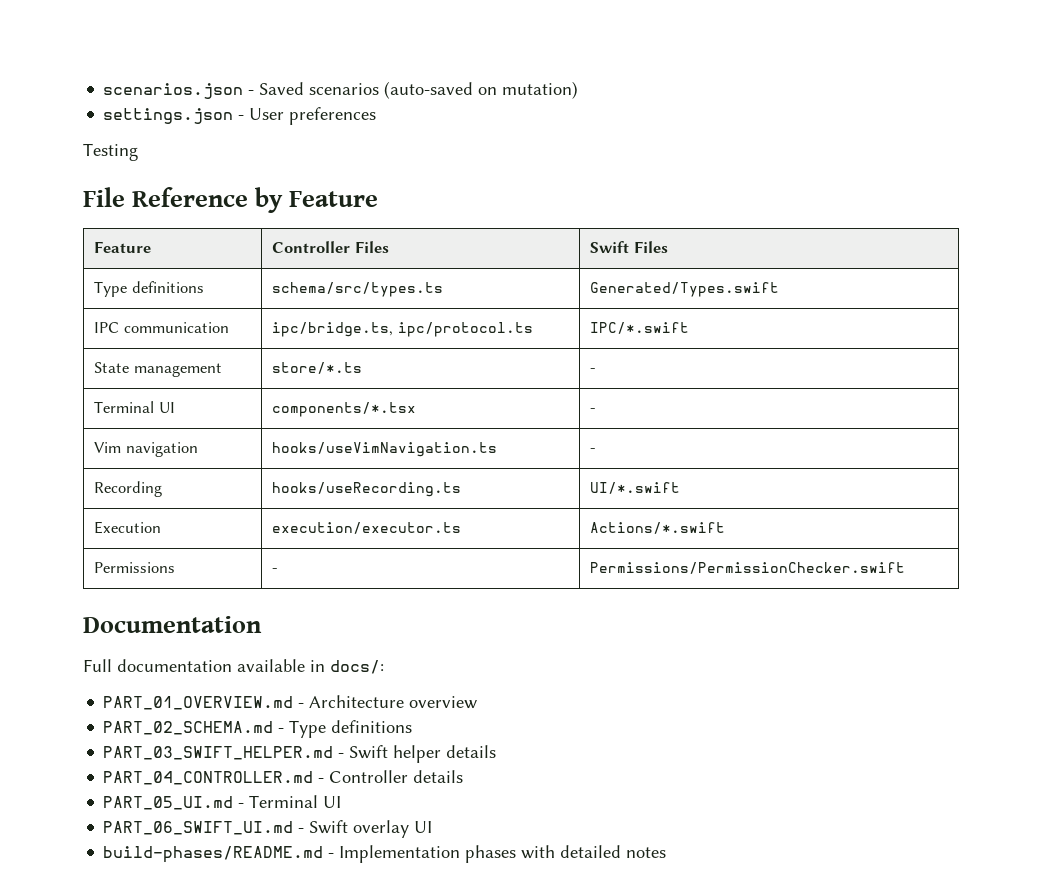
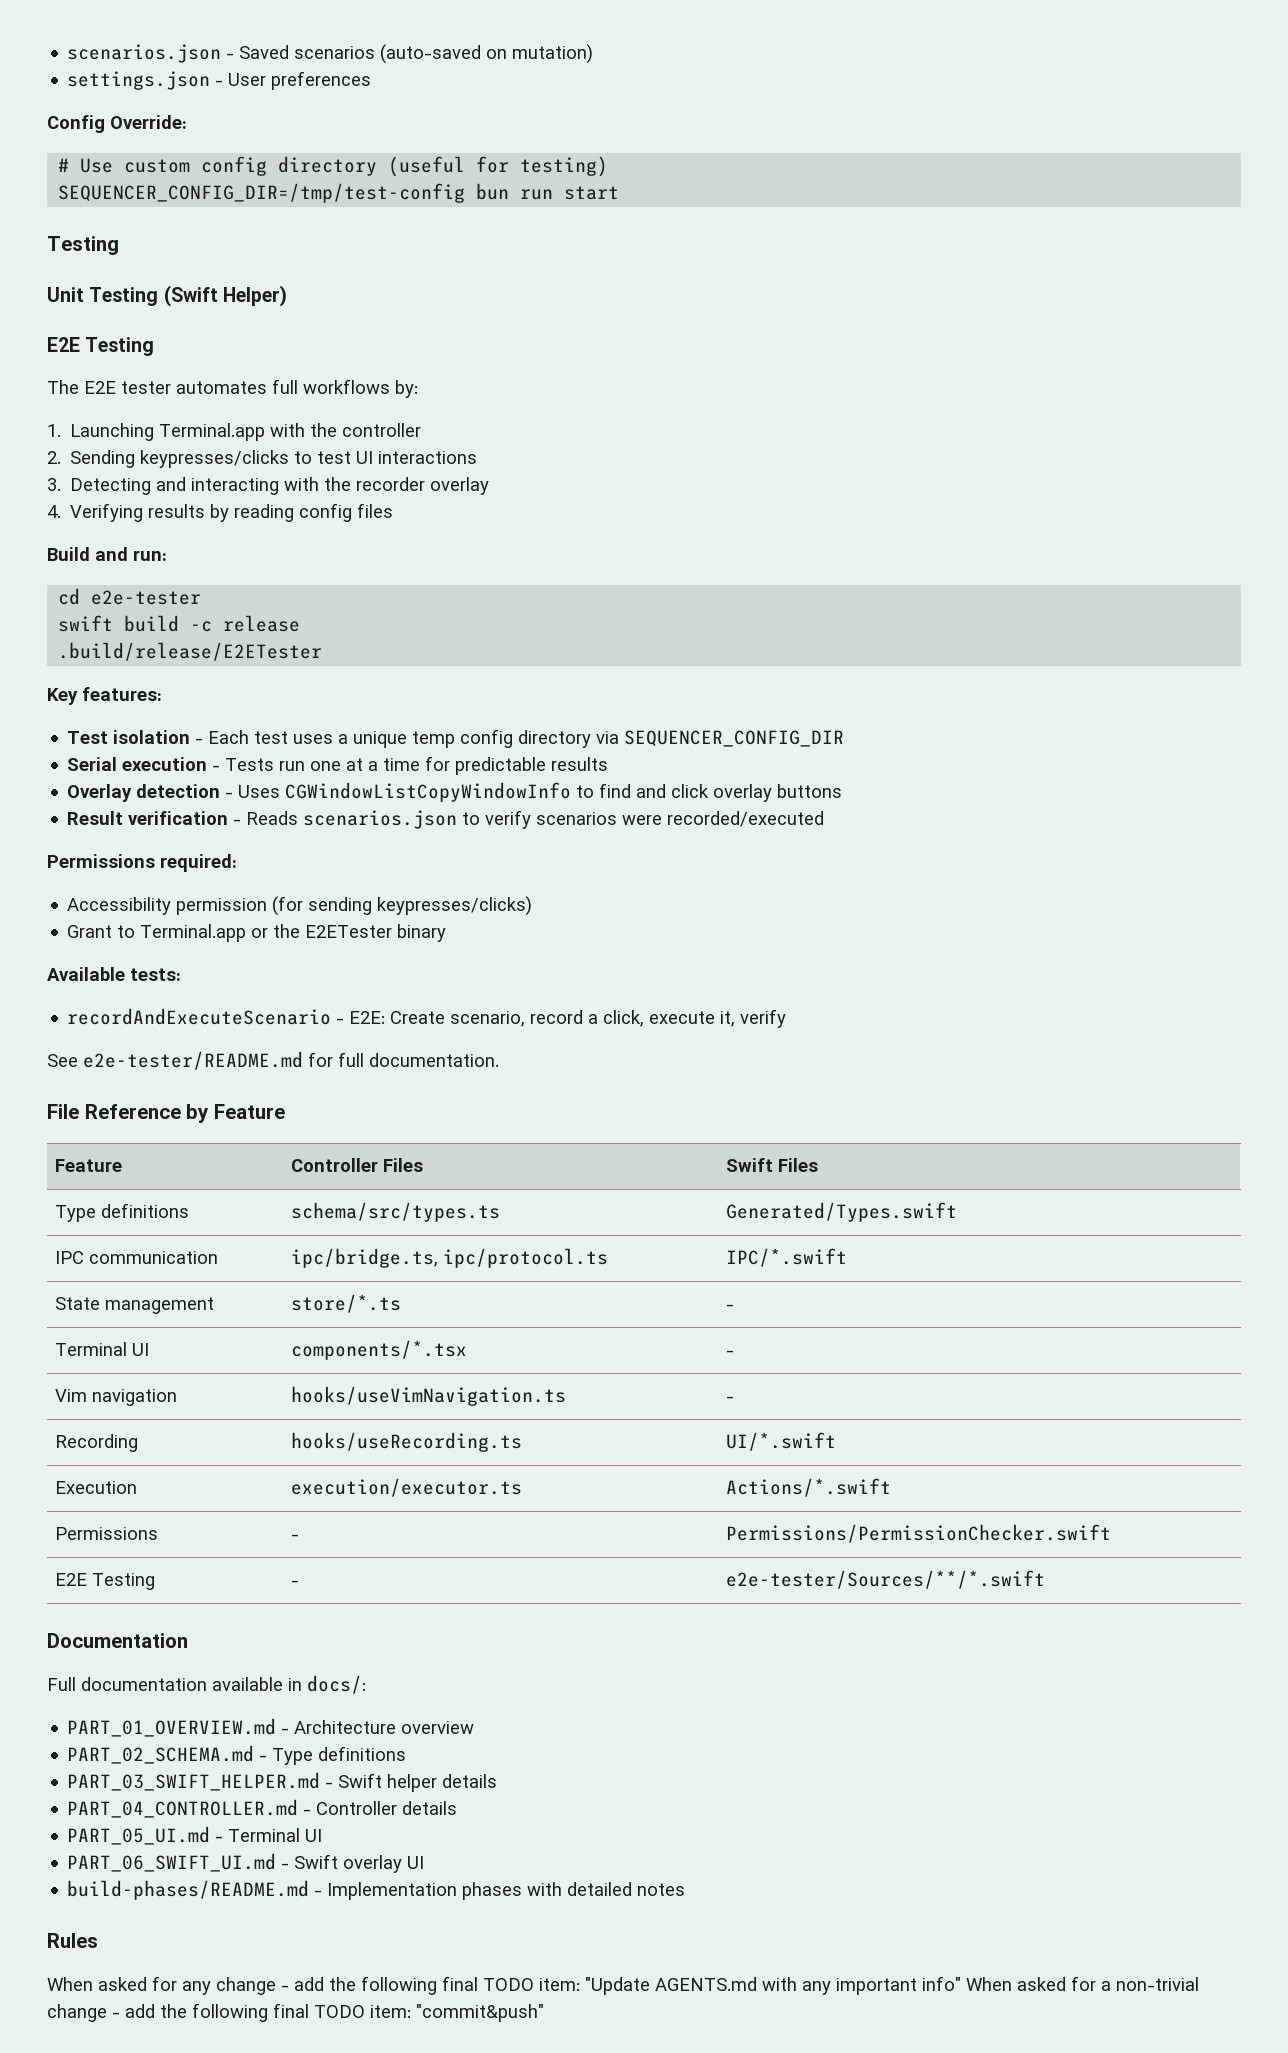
+ Config Override:
+ # Use custom config directory (useful for testing)
+ SEQUENCER_CONFIG_DIR=/tmp/test-config bun run start
  Testing
+ Unit Testing (Swift Helper)
+ E2E Testing
+ The E2E tester automates full workflows by:
+ 1. Launching Terminal.app with the controller
+ 2. Sending keypresses/clicks to test UI interactions
+ 3. Detecting and interacting with the recorder overlay
+ 4. Verifying results by reading config files
+ Build and run:
+ cd e2e-tester
+ swift build -c release
+ .build/release/E2ETester
+ Key features:
+ Test isolation - Each test uses a unique temp config directory via SEQUENCER_CONFIG_DIR
+ Serial execution - Tests run one at a time for predictable results
+ Overlay detection - Uses CGWindowListCopyWindowInfo to find and click overlay buttons
+ Result verification - Reads scenarios.json to verify scenarios were recorded/executed
+ Permissions required:
+ Accessibility permission (for sending keypresses/clicks)
+ Grant to Terminal.app or the E2ETester binary
+ Available tests:
+ recordAndExecuteScenario - E2E: Create scenario, record a click, execute it, verify
+ See e2e-tester/README.md for full documentation.
+ E2E Testing | - | e2e-tester/Sources/**/*.swift
+ Rules
+ When asked for any change - add the following final TODO item: "Update AGENTS.md with any important info" When asked for a non-trivial change - add the following final TODO item: "commit&push"

